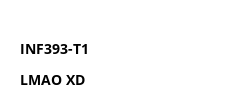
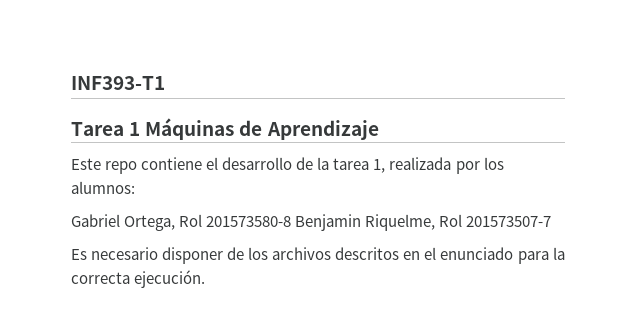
- LMAO XD
+ Tarea 1 Máquinas de Aprendizaje
+ Este repo contiene el desarrollo de la tarea 1, realizada por los alumnos:
+ Gabriel Ortega, Rol 201573580-8 Benjamin Riquelme, Rol 201573507-7
+ Es necesario disponer de los archivos descritos en el enunciado para la correcta ejecución.

